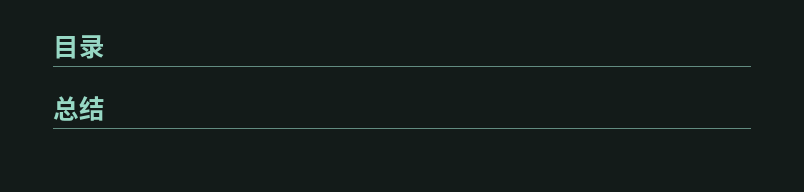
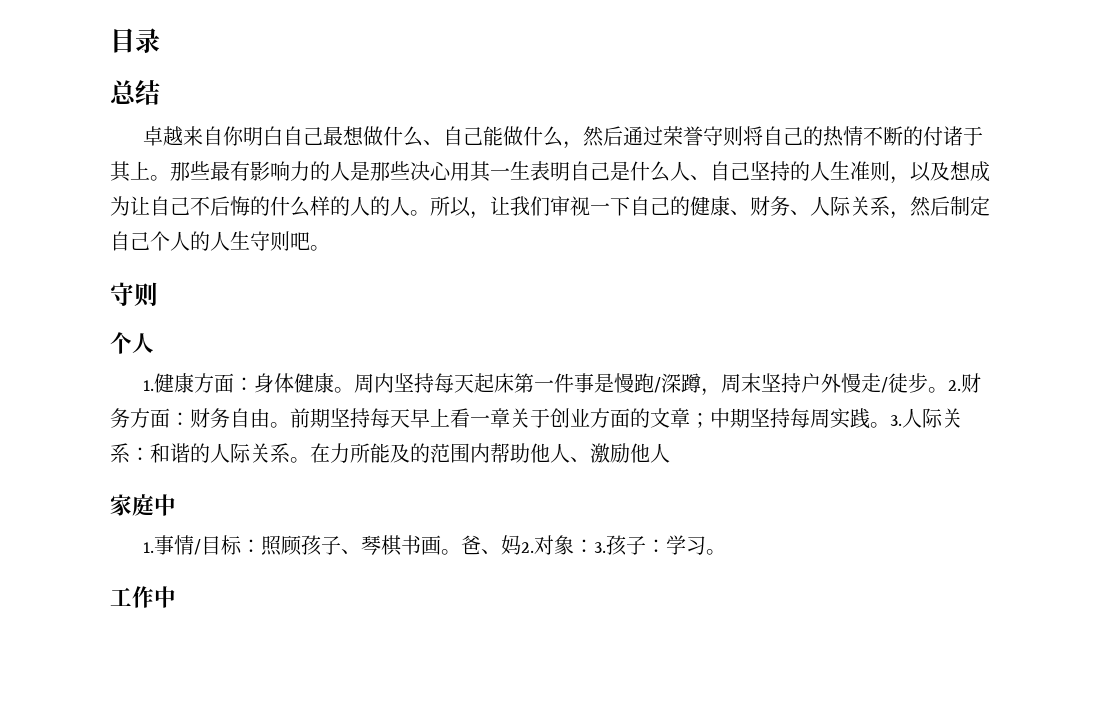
+ 卓越来自你明白自己最想做什么、自己能做什么，然后通过荣誉守则将自己的热情不断的付诸于其上。那些最有影响力的人是那些决心用其一生表明自己是什么人、自己坚持的人生准则，以及想成为让自己不后悔的什么样的人的人。所以，让我们审视一下自己的健康、财务、人际关系，然后制定自己个人的人生守则吧。
+ 守则
+ 个人
+ 1.健康方面：身体健康。周内坚持每天起床第一件事是慢跑/深蹲，周末坚持户外慢走/徒步。2.财务方面：财务自由。前期坚持每天早上看一章关于创业方面的文章；中期坚持每周实践。3.人际关系：和谐的人际关系。在力所能及的范围内帮助他人、激励他人
+ 家庭中
+ 1.事情/目标：照顾孩子、琴棋书画。爸、妈2.对象：3.孩子：学习。
+ 工作中

